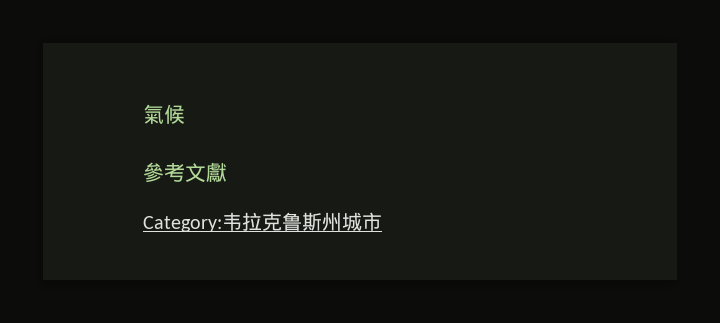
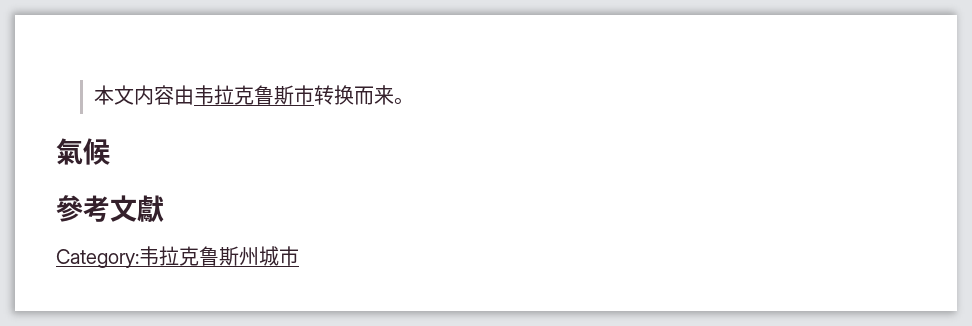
+ 本文内容由韦拉克鲁斯市转换而来。

